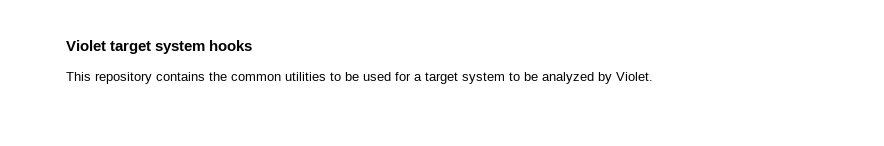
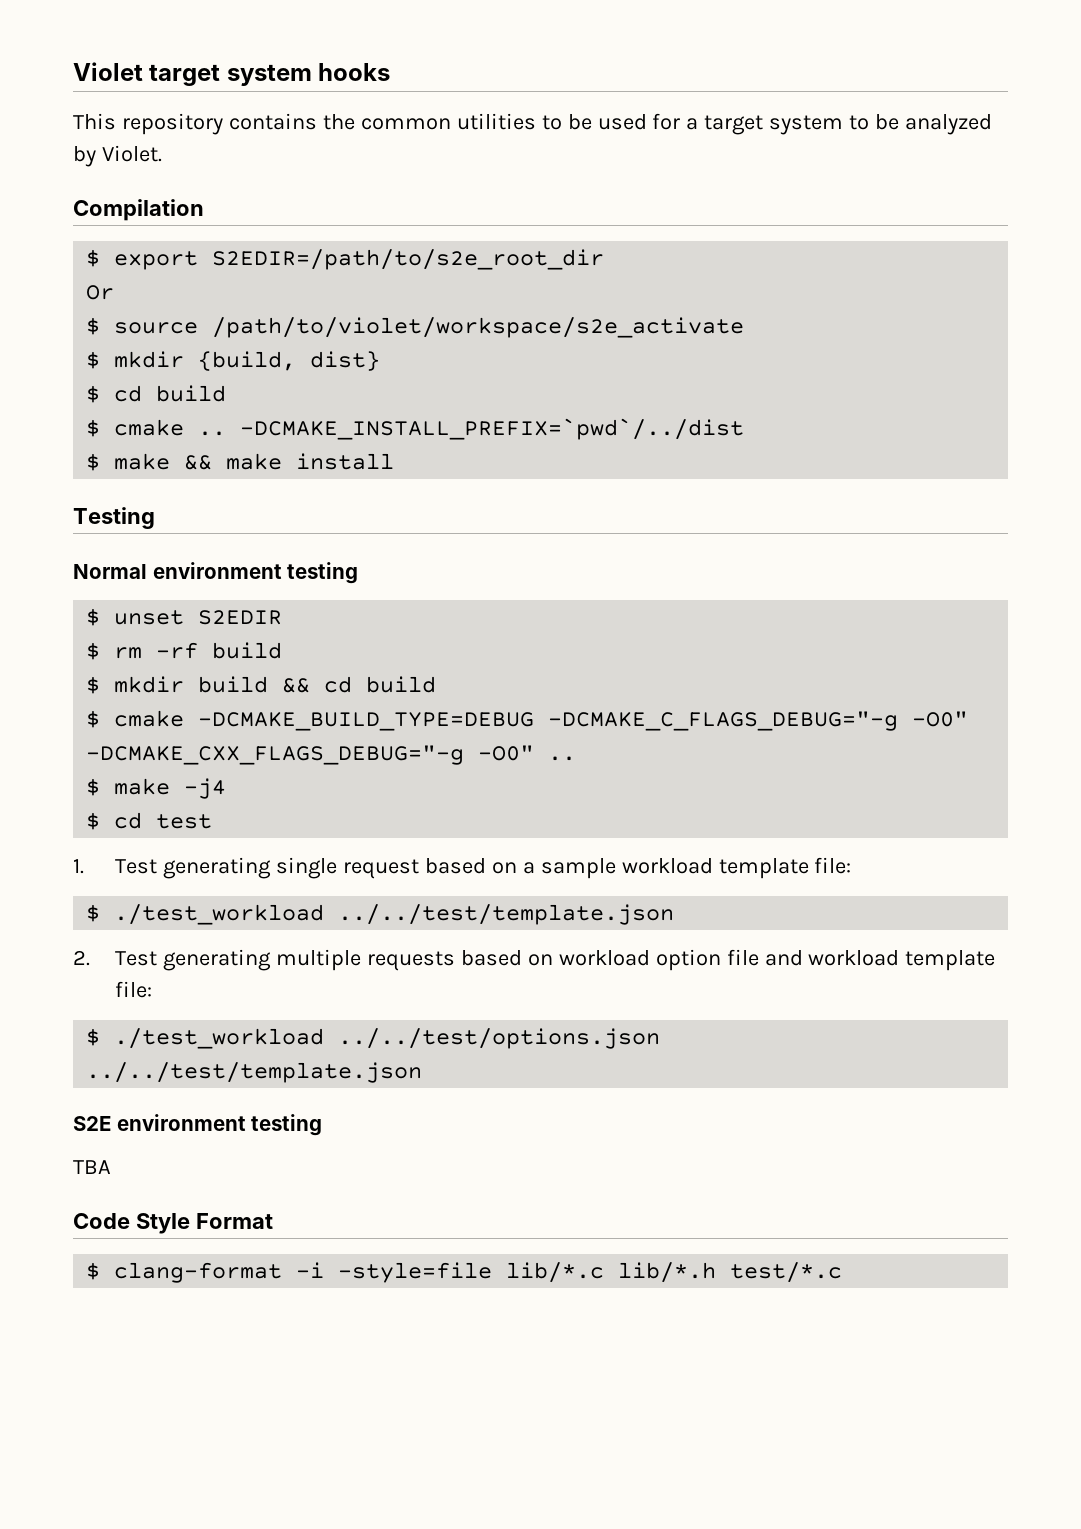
+ Compilation
+ $ export S2EDIR=/path/to/s2e_root_dir
+ Or
+ $ source /path/to/violet/workspace/s2e_activate
+ $ mkdir {build, dist}
+ $ cd build
+ $ cmake .. -DCMAKE_INSTALL_PREFIX=`pwd`/../dist
+ $ make && make install
+ Testing
+ Normal environment testing
+ $ unset S2EDIR
+ $ rm -rf build
+ $ mkdir build && cd build
+ $ cmake -DCMAKE_BUILD_TYPE=DEBUG -DCMAKE_C_FLAGS_DEBUG="-g -O0" -DCMAKE_CXX_FLAGS_DEBUG="-g -O0" ..
+ $ make -j4
+ $ cd test
+ 1. Test generating single request based on a sample workload template file:
+ $ ./test_workload ../../test/template.json
+ 2. Test generating multiple requests based on workload option file and workload template file:
+ $ ./test_workload ../../test/options.json ../../test/template.json
+ S2E environment testing
+ TBA
+ Code Style Format
+ $ clang-format -i -style=file lib/*.c lib/*.h test/*.c

